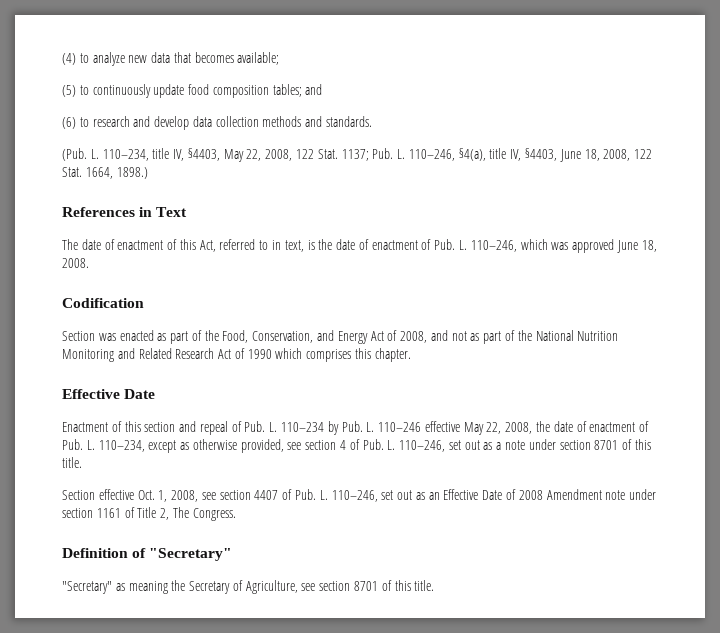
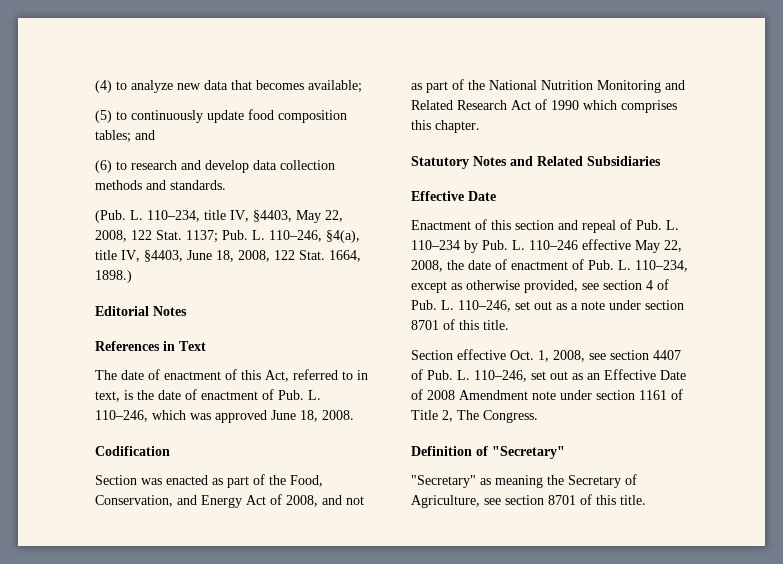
+ Editorial Notes
+ Statutory Notes and Related Subsidiaries

